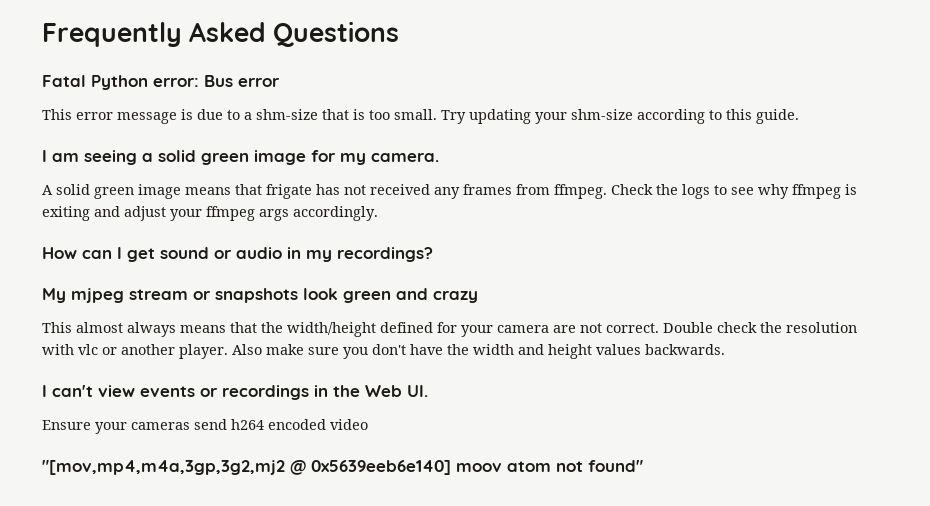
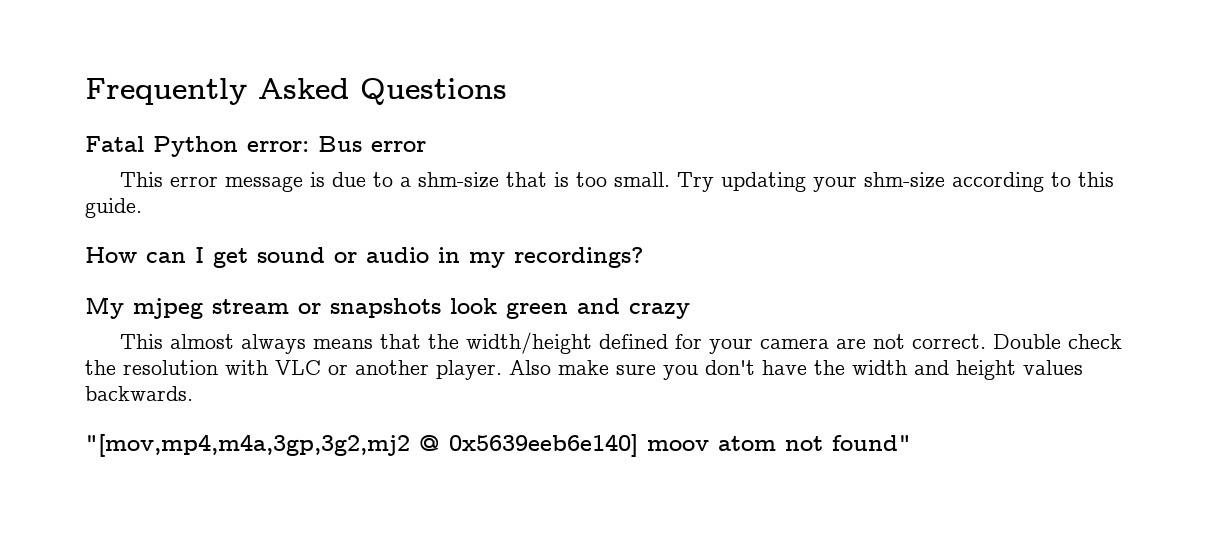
- I am seeing a solid green image for my camera.
- A solid green image means that frigate has not received any frames from ffmpeg. Check the logs to see why ffmpeg is exiting and adjust your ffmpeg args accordingly.
- Double check the resolution with vlc or another player.
+ Double check the resolution with VLC or another player.
- I can't view events or recordings in the Web UI.
- Ensure your cameras send h264 encoded video

